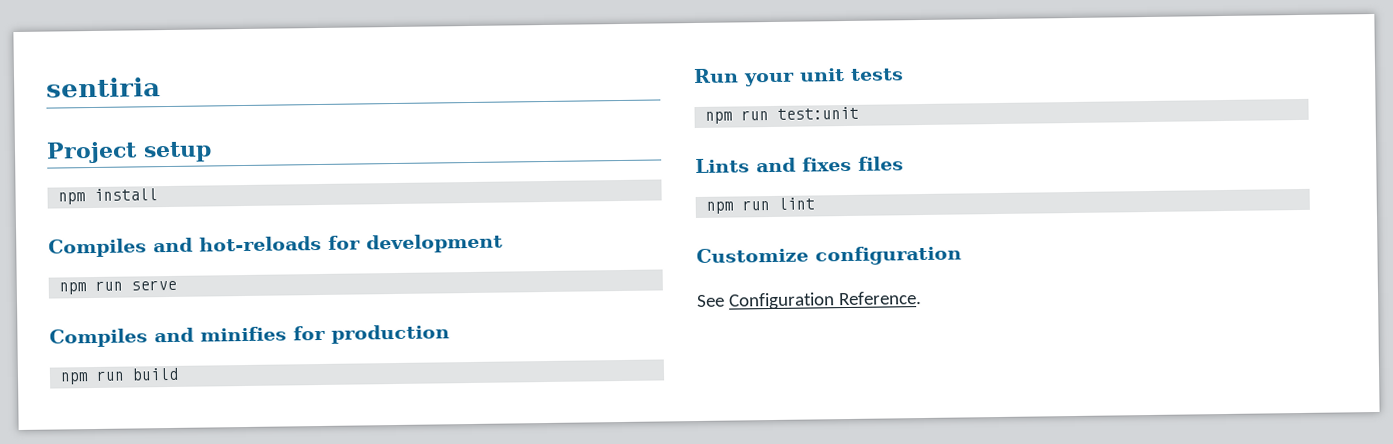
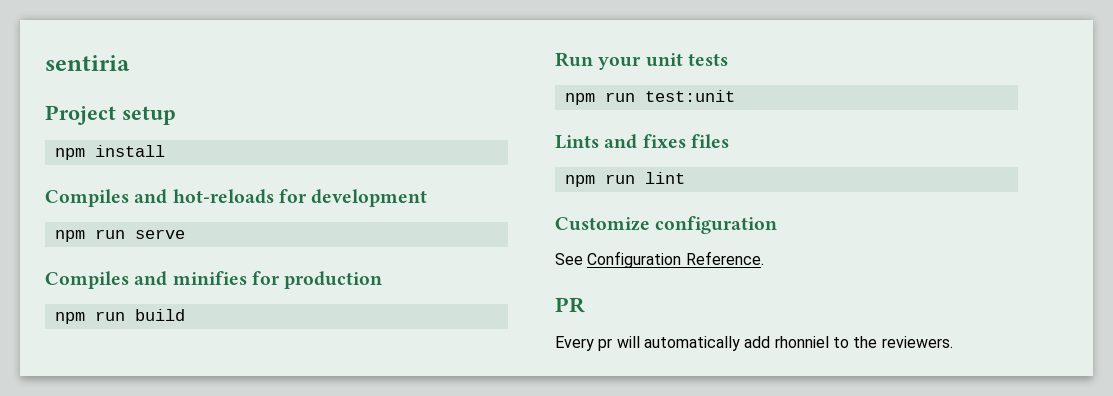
+ PR
+ Every pr will automatically add rhonniel to the reviewers.

